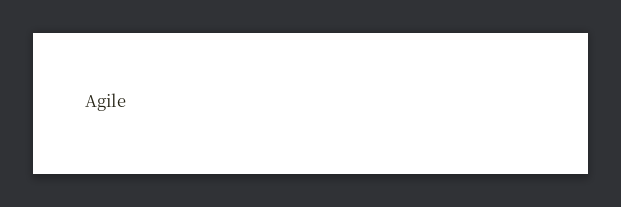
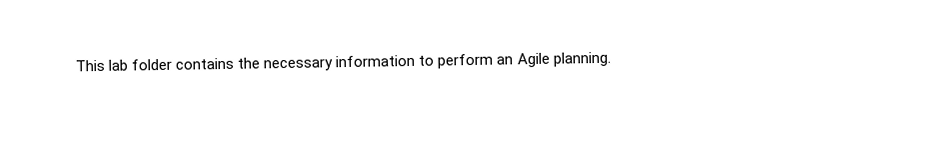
- Agile
+ This lab folder contains the necessary information to perform an Agile planning.

